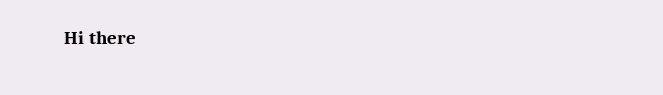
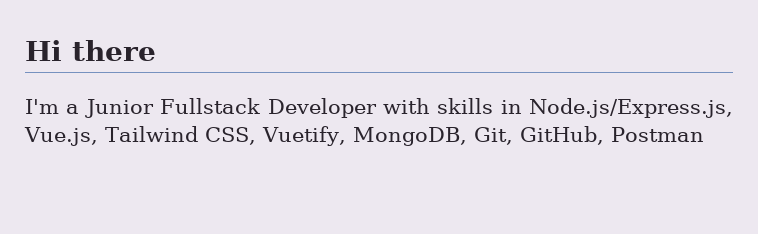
+ I'm a Junior Fullstack Developer with skills in Node.js/Express.js, Vue.js, Tailwind CSS, Vuetify, MongoDB, Git, GitHub, Postman

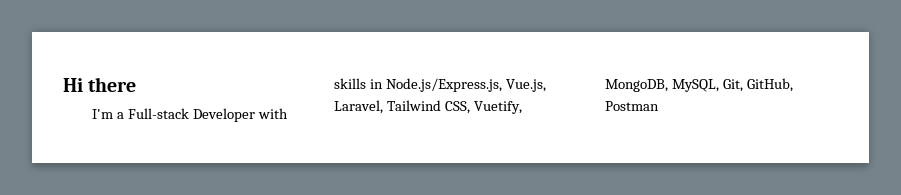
- I'm a Junior Fullstack Developer with skills in Node.js/Express.js, Vue.js, Tailwind CSS, Vuetify, MongoDB, Git, GitHub, Postman
+ I'm a Full-stack Developer with skills in Node.js/Express.js, Vue.js, Laravel, Tailwind CSS, Vuetify, MongoDB, MySQL, Git, GitHub, Postman

